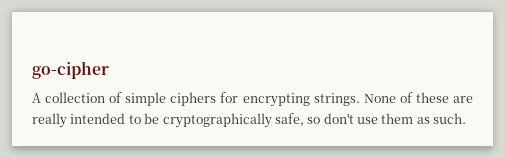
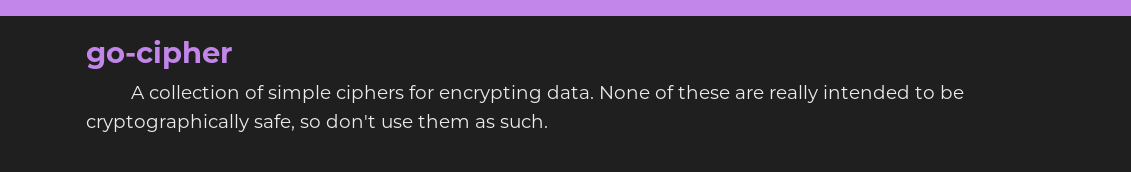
- A collection of simple ciphers for encrypting strings.
+ A collection of simple ciphers for encrypting data.

